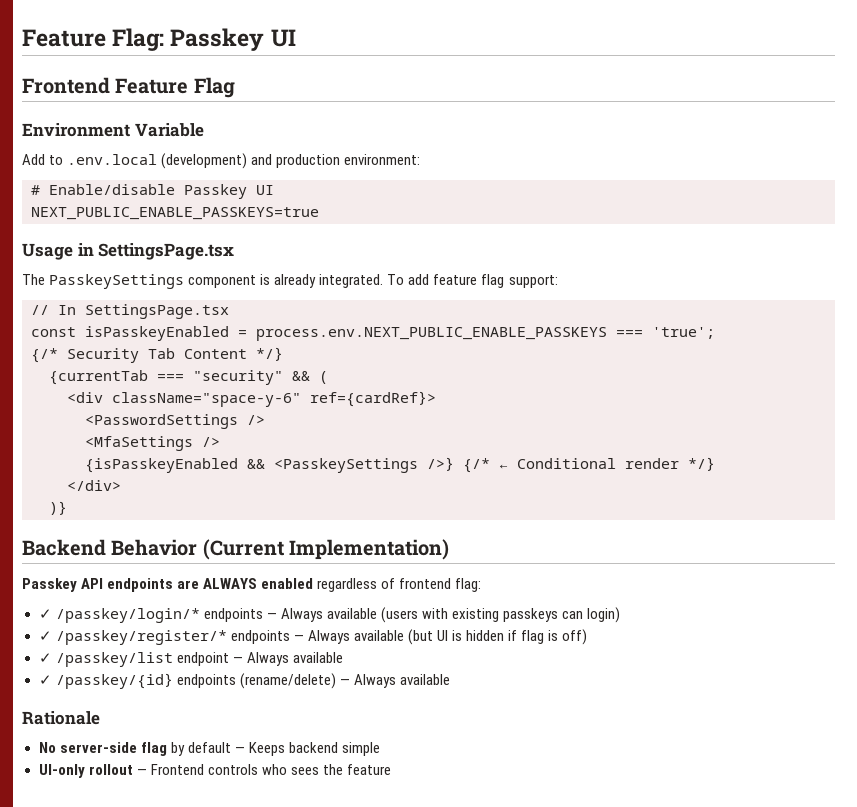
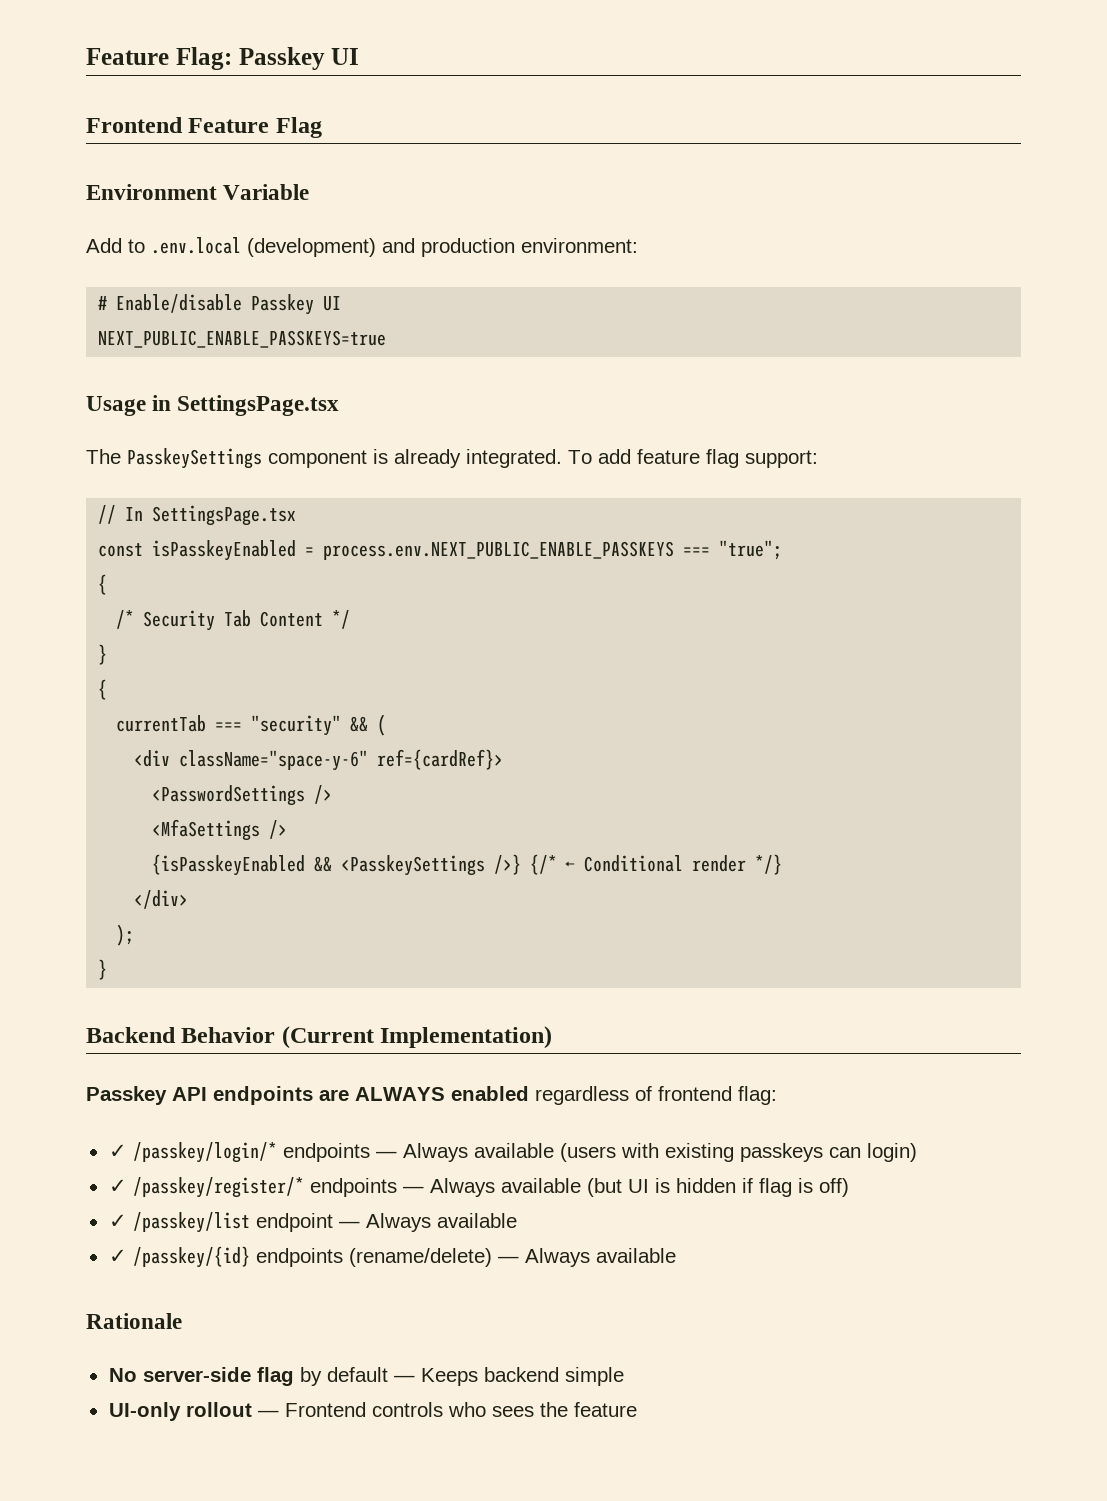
- const isPasskeyEnabled = process.env.NEXT_PUBLIC_ENABLE_PASSKEYS === 'true';
- {/* Security Tab Content */}
- {currentTab === "security" && (
+ const isPasskeyEnabled = process.env.NEXT_PUBLIC_ENABLE_PASSKEYS === "true";
+ {
+ /* Security Tab Content */
+ }
+ {
+ currentTab === "security" && (
- )}
+ );
+ }

